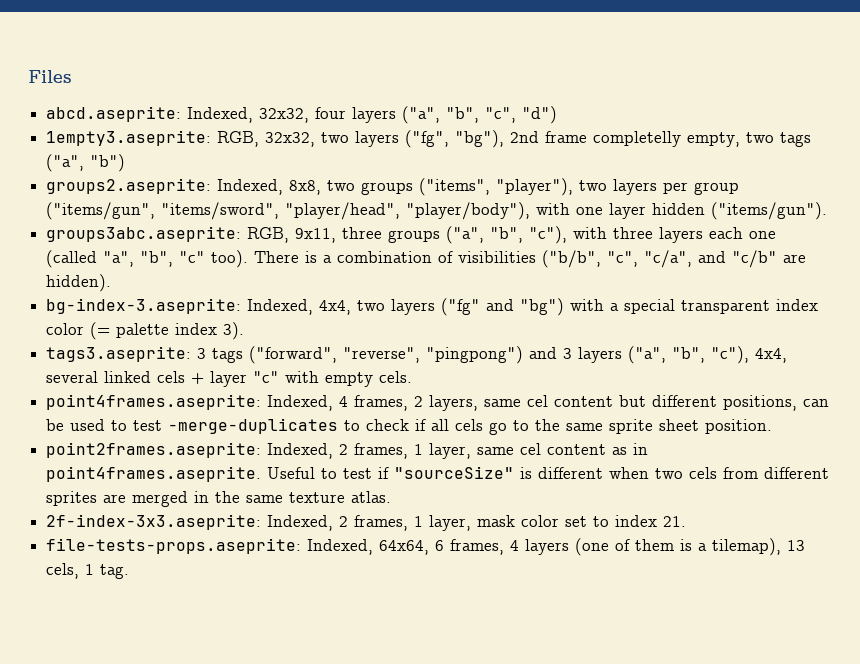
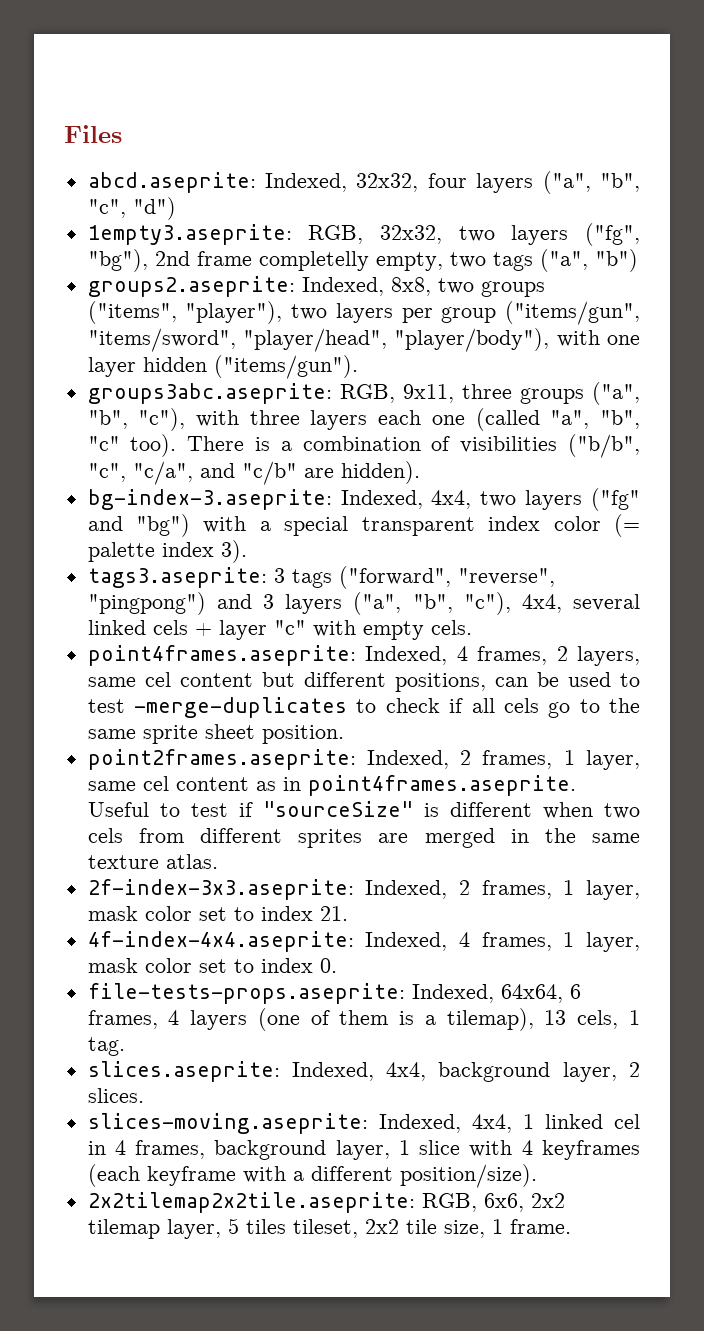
+ 4f-index-4x4.aseprite: Indexed, 4 frames, 1 layer, mask color set to index 0.
+ slices.aseprite: Indexed, 4x4, background layer, 2 slices.
+ slices-moving.aseprite: Indexed, 4x4, 1 linked cel in 4 frames, background layer, 1 slice with 4 keyframes (each keyframe with a different position/size).
+ 2x2tilemap2x2tile.aseprite: RGB, 6x6, 2x2 tilemap layer, 5 tiles tileset, 2x2 tile size, 1 frame.

